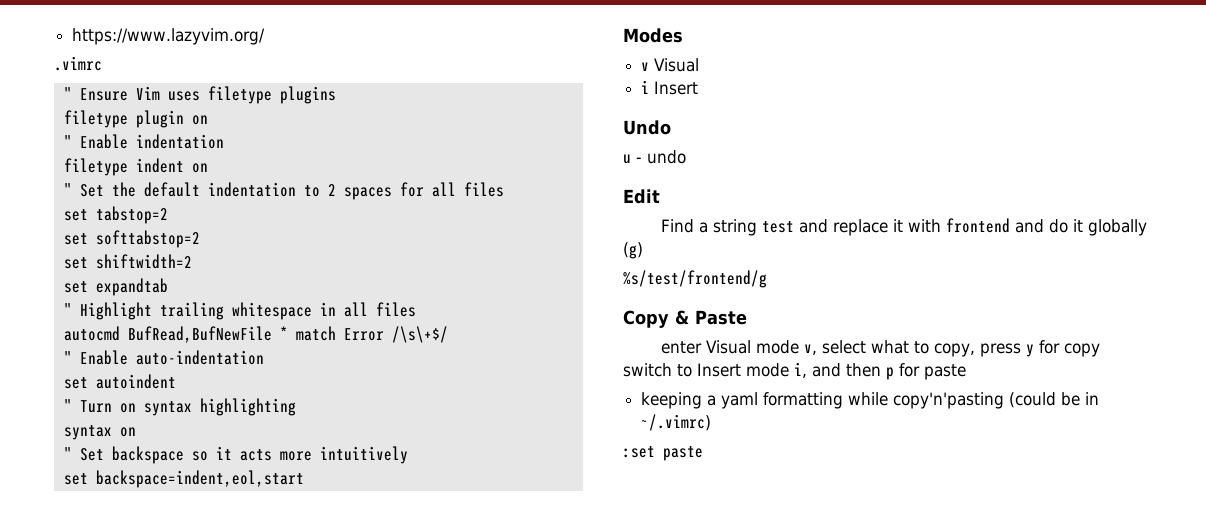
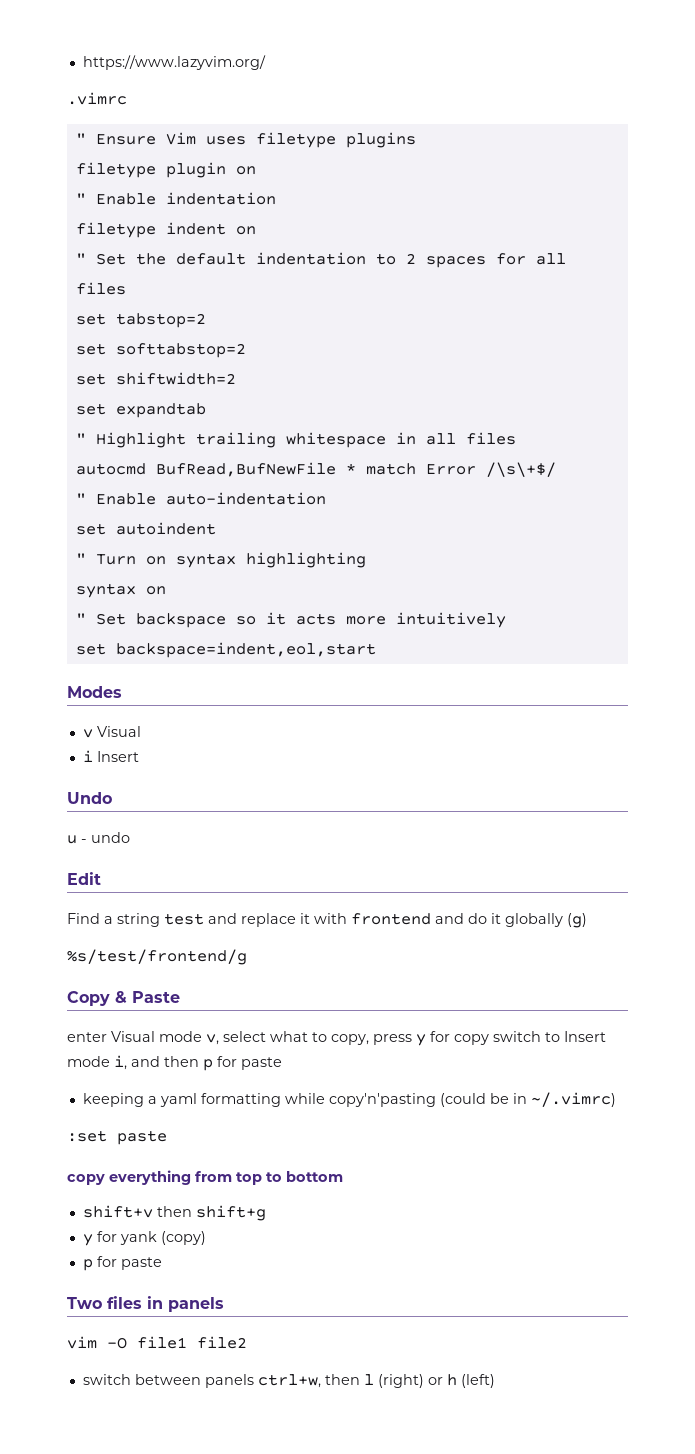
+ copy everything from top to bottom
+ shift+v then shift+g
+ y for yank (copy)
+ p for paste
+ Two files in panels
+ vim -O file1 file2
+ switch between panels ctrl+w, then l (right) or h (left)

